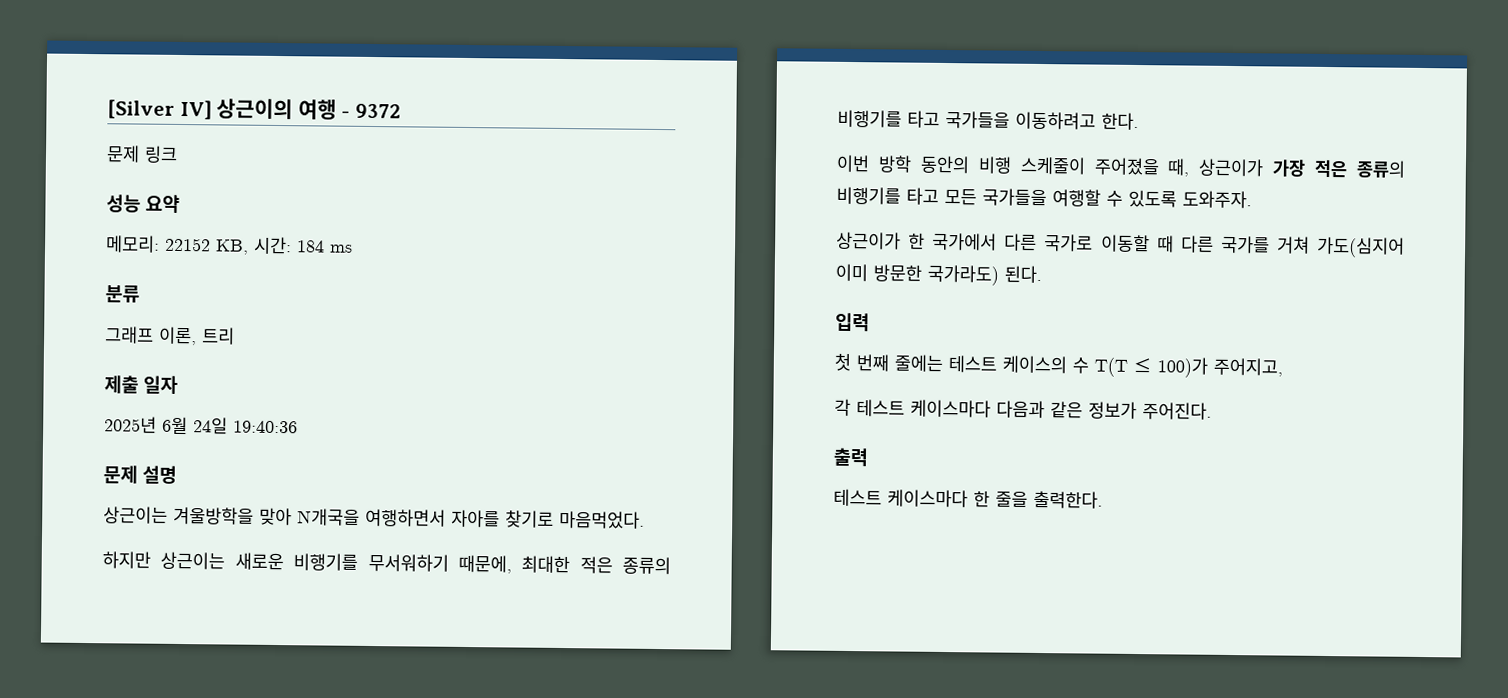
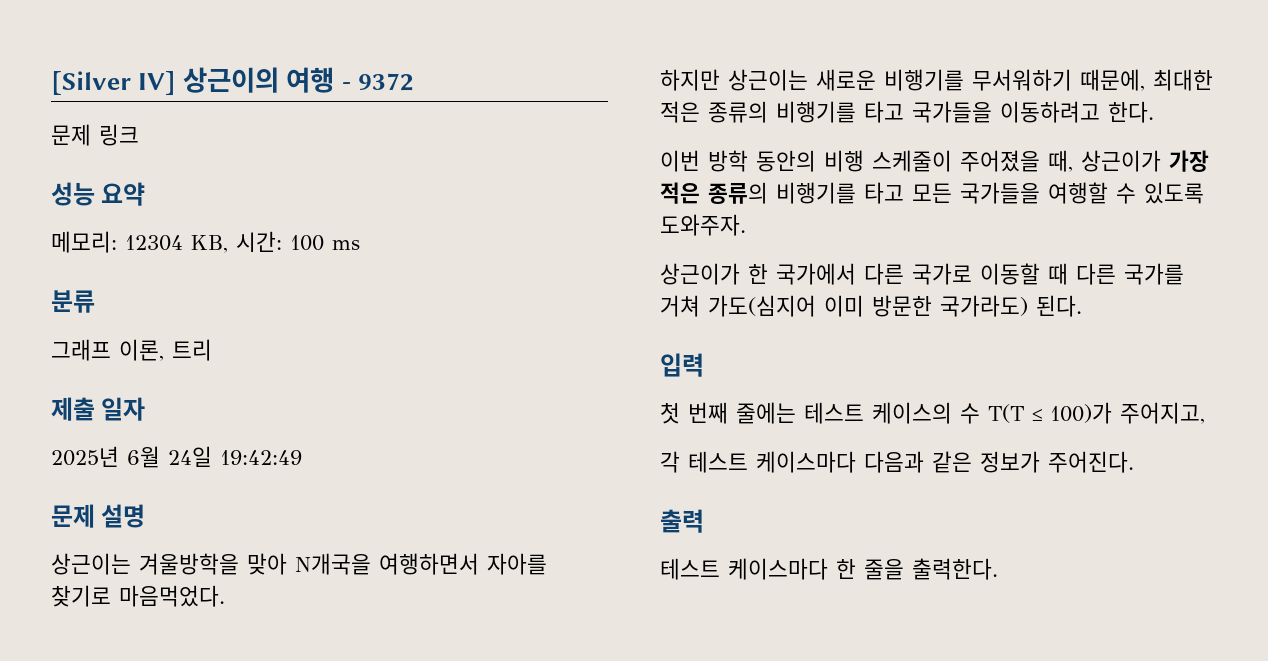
- 메모리: 22152 KB, 시간: 184 ms
+ 메모리: 12304 KB, 시간: 100 ms
- 2025년 6월 24일 19:40:36
+ 2025년 6월 24일 19:42:49

